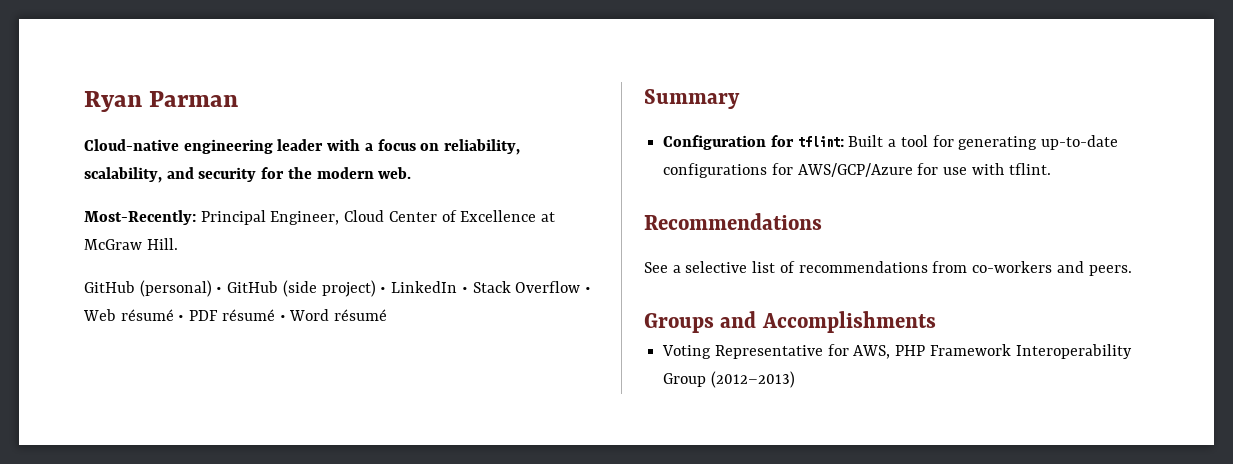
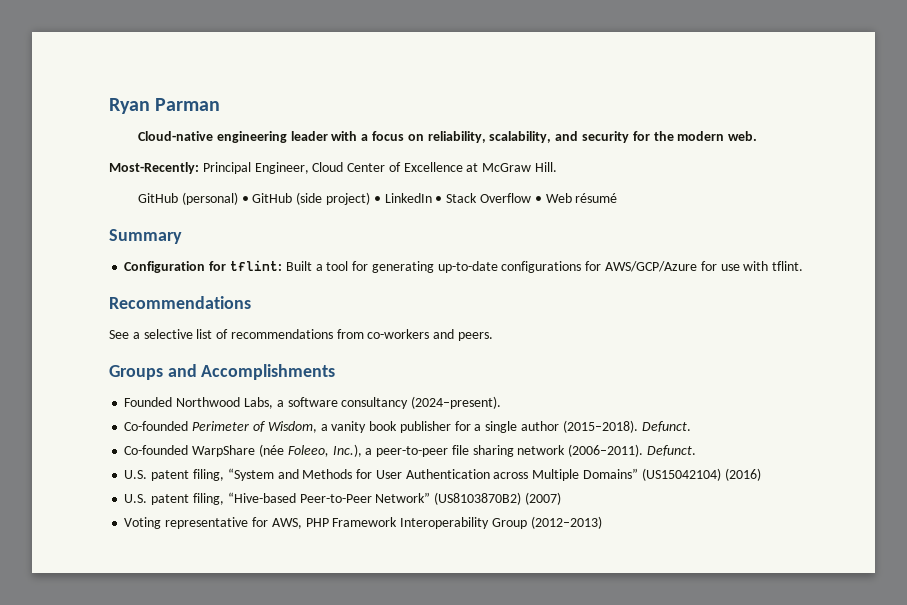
- GitHub (personal) • GitHub (side project) • LinkedIn • Stack Overflow • Web résumé • PDF résumé • Word résumé
+ GitHub (personal) • GitHub (side project) • LinkedIn • Stack Overflow • Web résumé
+ Founded Northwood Labs, a software consultancy (2024–present).
+ Co-founded Perimeter of Wisdom, a vanity book publisher for a single author (2015–2018). Defunct.
+ Co-founded WarpShare (née Foleeo, Inc.), a peer-to-peer file sharing network (2006–2011). Defunct.
+ U.S. patent filing, “System and Methods for User Authentication across Multiple Domains” (US15042104) (2016)
+ U.S. patent filing, “Hive-based Peer-to-Peer Network” (US8103870B2) (2007)
- Voting Representative for AWS, PHP Framework Interoperability Group (2012–2013)
+ Voting representative for AWS, PHP Framework Interoperability Group (2012–2013)

